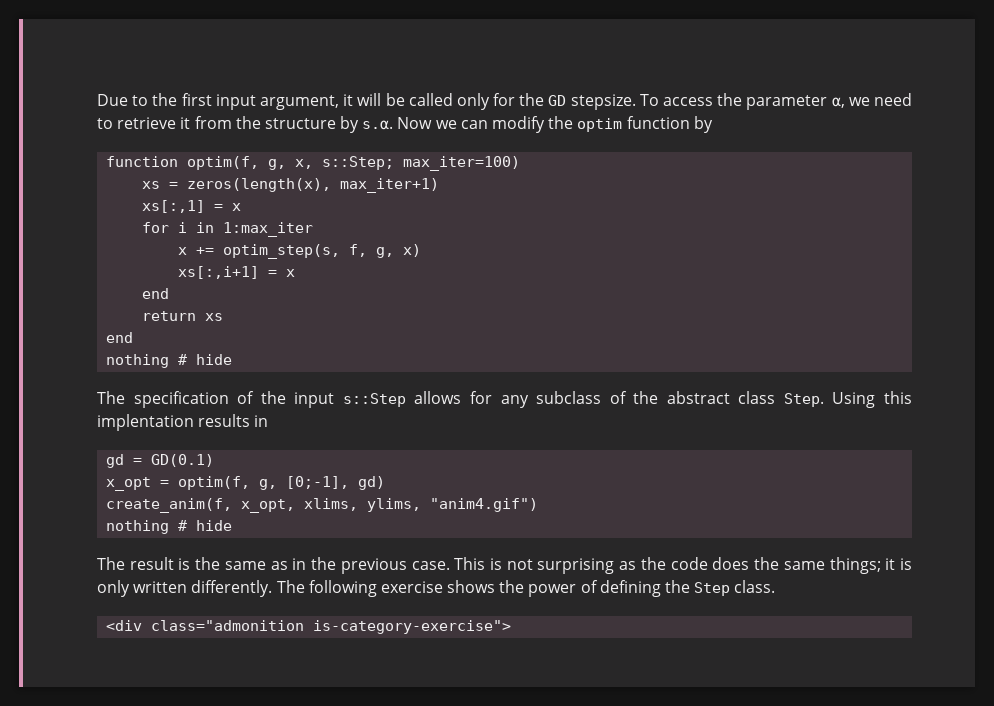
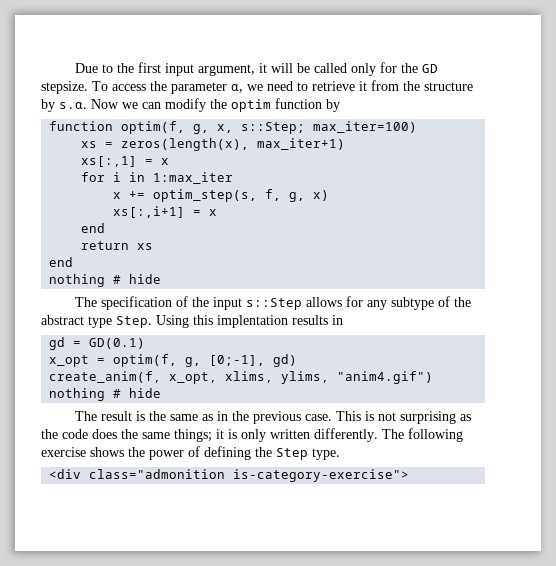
- The specification of the input s::Step allows for any subclass of the abstract class Step.
+ The specification of the input s::Step allows for any subtype of the abstract type Step.
- The following exercise shows the power of defining the Step class.
+ The following exercise shows the power of defining the Step type.

